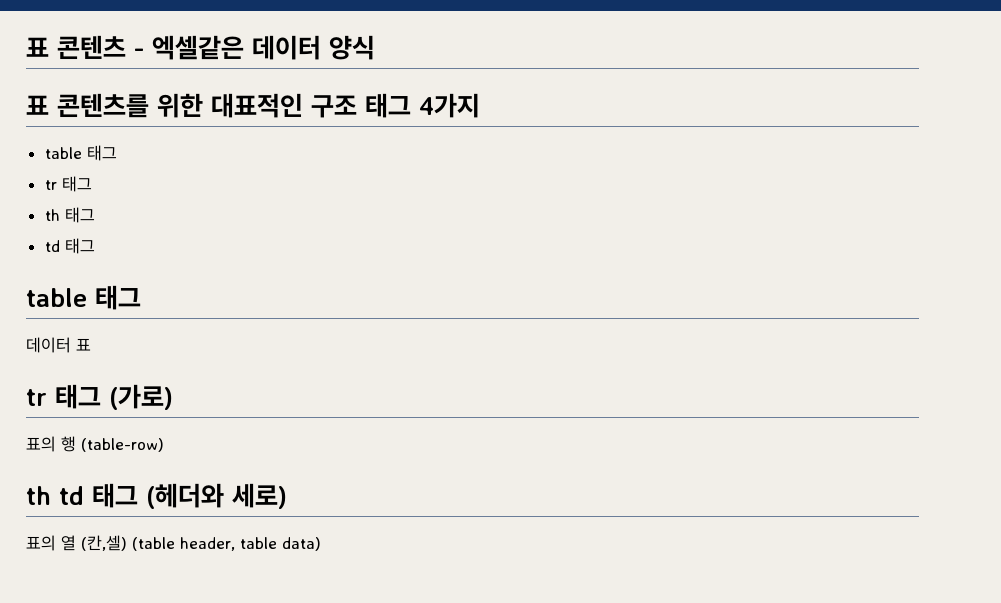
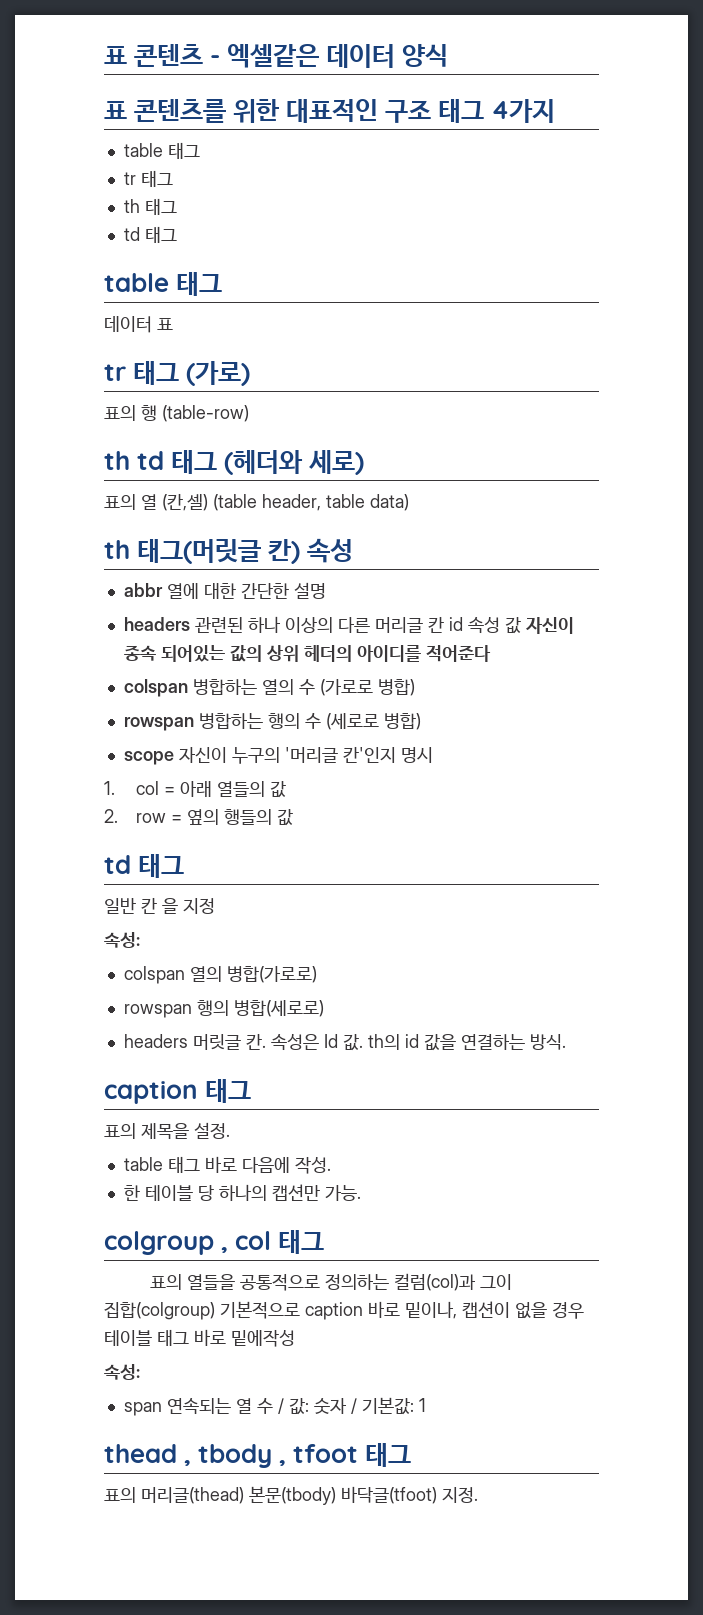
+ th 태그(머릿글 칸) 속성
+ abbr 열에 대한 간단한 설명
+ headers 관련된 하나 이상의 다른 머리글 칸 id 속성 값 자신이 종속 되어있는 값의 상위 헤더의 아이디를 적어준다
+ colspan 병합하는 열의 수 (가로로 병합)
+ rowspan 병합하는 행의 수 (세로로 병합)
+ scope 자신이 누구의 '머리글 칸'인지 명시
+ 1. col = 아래 열들의 값
+ 2. row = 옆의 행들의 값
+ td 태그
+ 일반 칸 을 지정
+ 속성:
+ colspan 열의 병합(가로로)
+ rowspan 행의 병합(세로로)
+ headers 머릿글 칸. 속성은 Id 값. th의 id 값을 연결하는 방식.
+ caption 태그
+ 표의 제목을 설정.
+ table 태그 바로 다음에 작성.
+ 한 테이블 당 하나의 캡션만 가능.
+ colgroup , col 태그
+ 표의 열들을 공통적으로 정의하는 컬럼(col)과 그이 집합(colgroup) 기본적으로 caption 바로 밑이나, 캡션이 없을 경우 테이블 태그 바로 밑에작성
+ 속성:
+ span 연속되는 열 수 / 값: 숫자 / 기본값: 1
+ thead , tbody , tfoot 태그
+ 표의 머리글(thead) 본문(tbody) 바닥글(tfoot) 지정.

